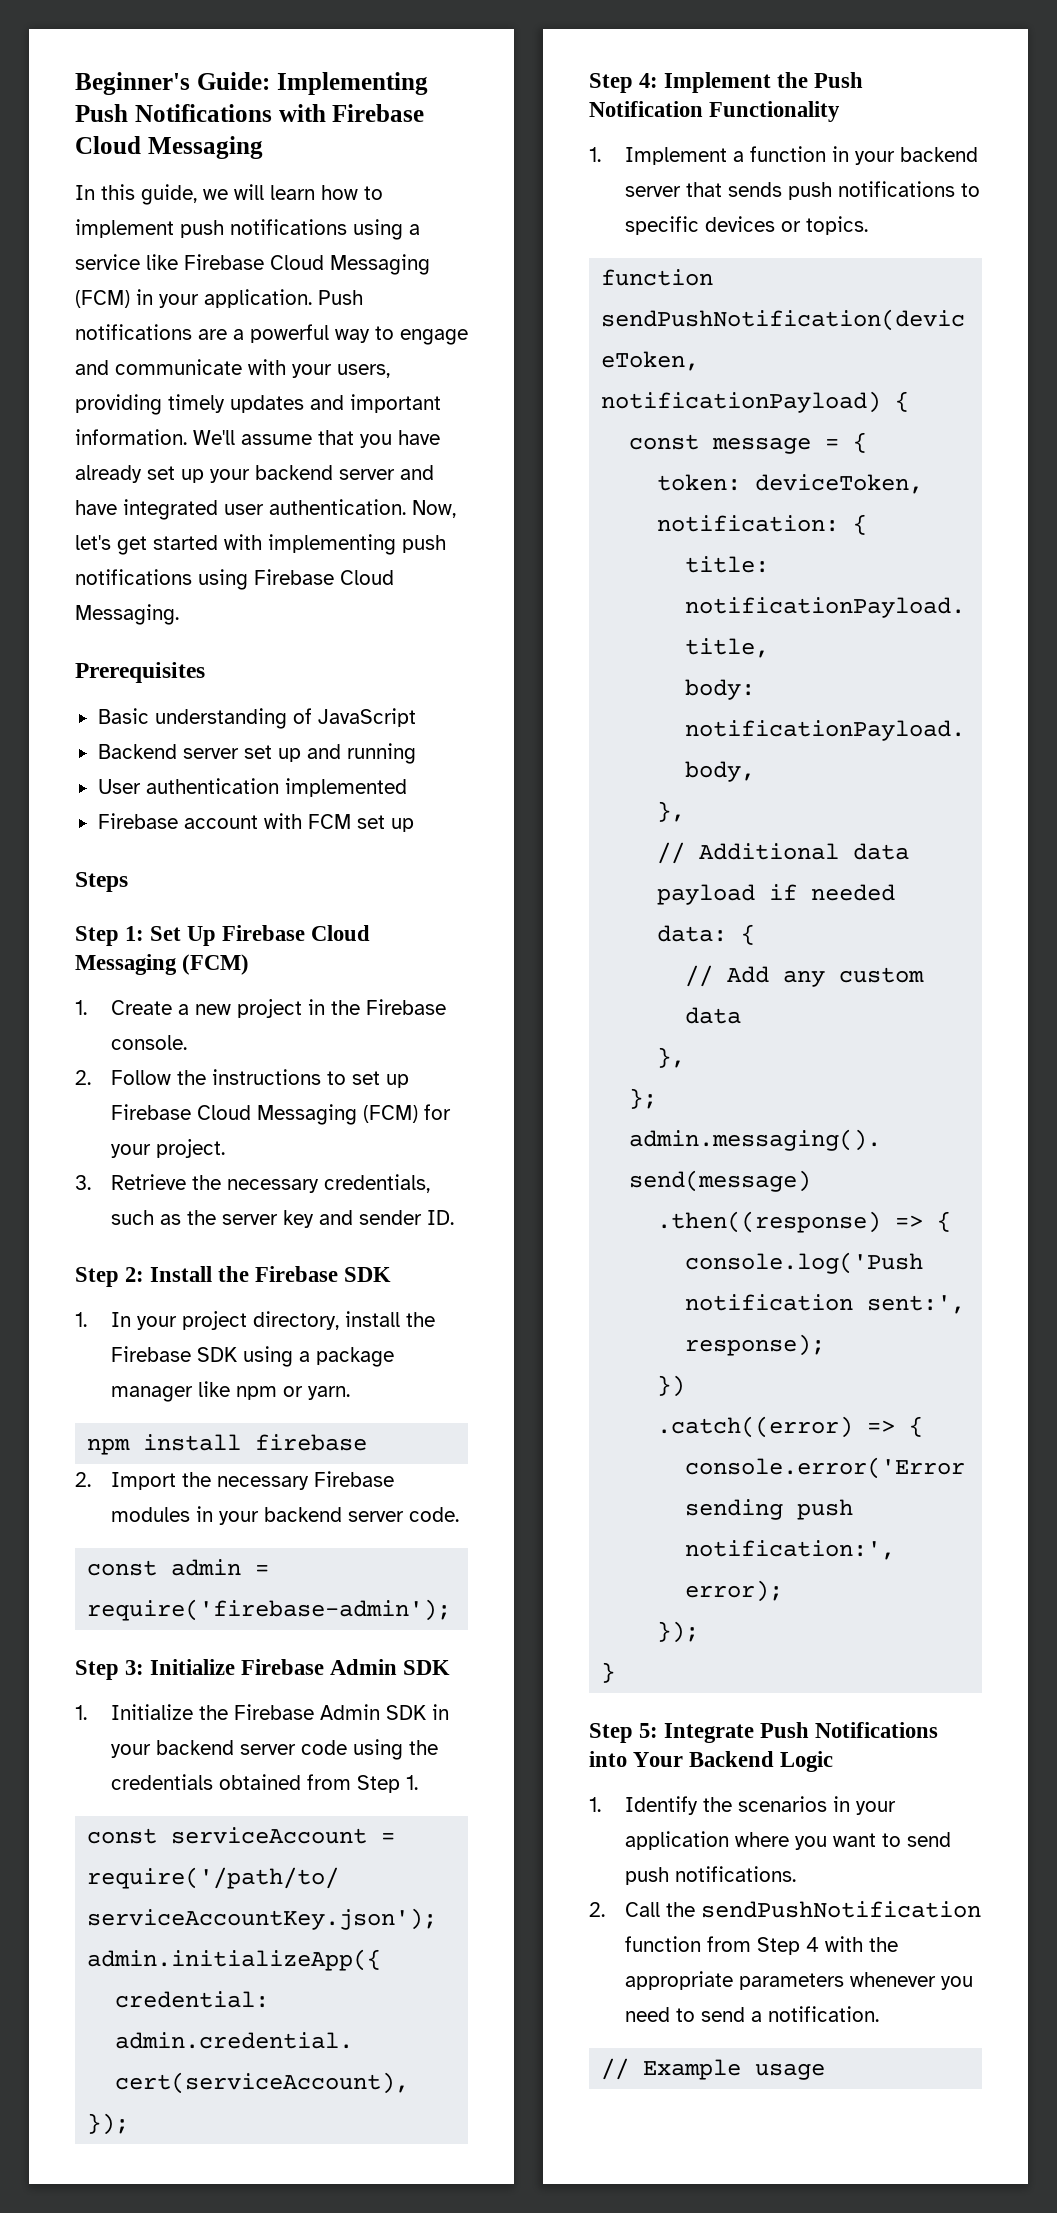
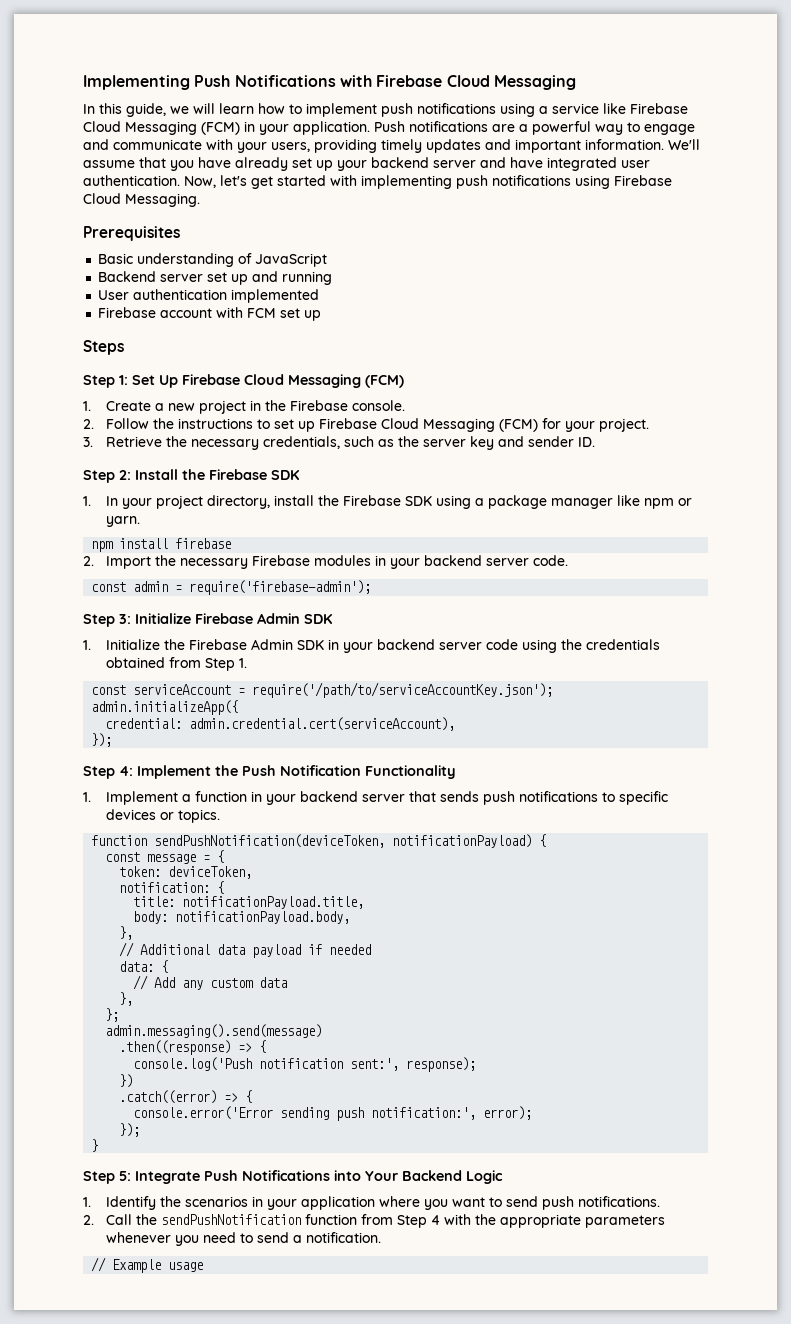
- Beginner's Guide: Implementing Push Notifications with Firebase Cloud Messaging
+ Implementing Push Notifications with Firebase Cloud Messaging

